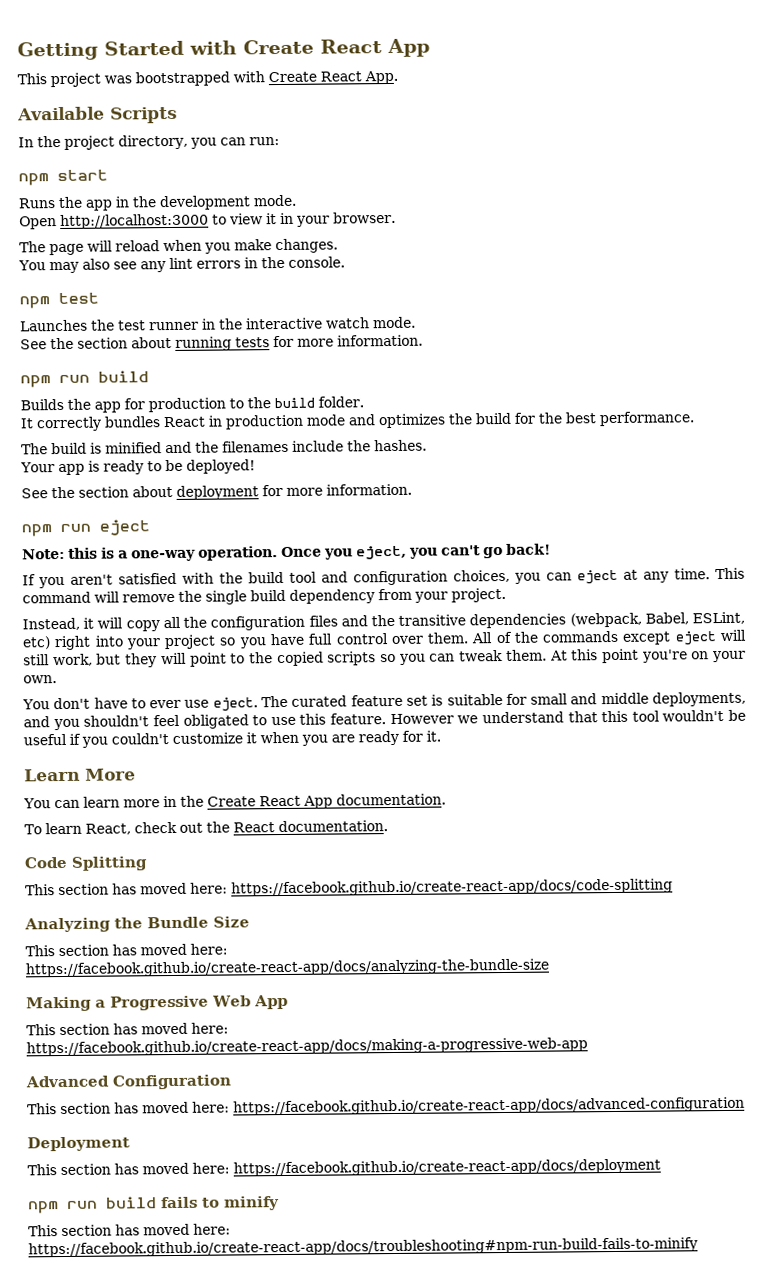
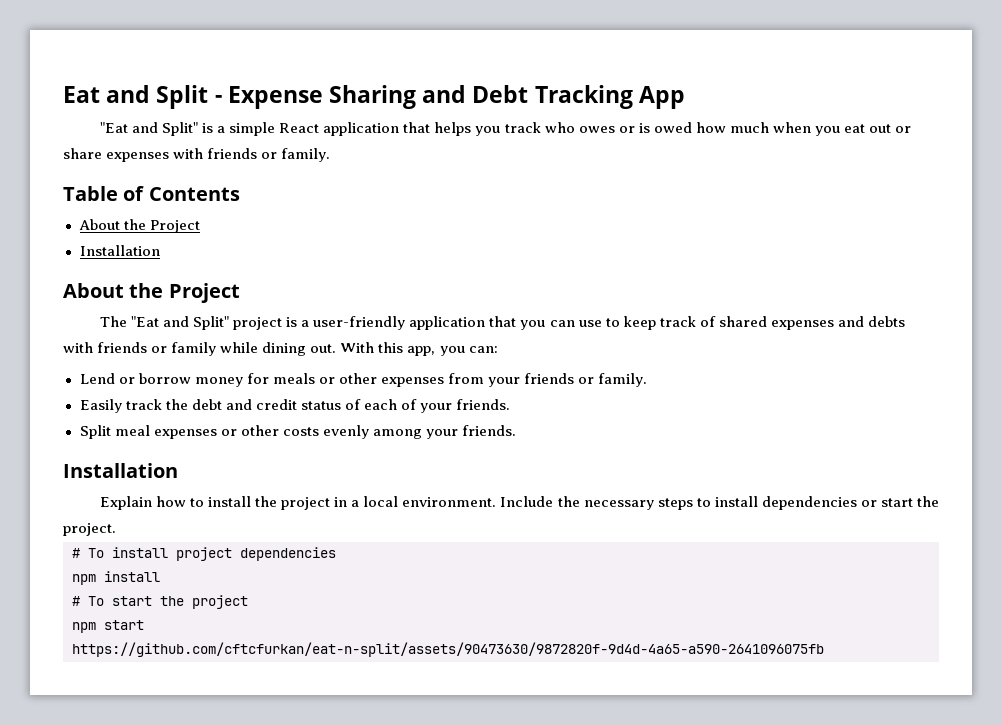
- Getting Started with Create React App
- This project was bootstrapped with Create React App.
- Available Scripts
- In the project directory, you can run:
+ Eat and Split - Expense Sharing and Debt Tracking App
+ "Eat and Split" is a simple React application that helps you track who owes or is owed how much when you eat out or share expenses with friends or family.
+ Table of Contents
+ About the Project
+ Installation
+ About the Project
+ The "Eat and Split" project is a user-friendly application that you can use to keep track of shared expenses and debts with friends or family while dining out. With this app, you can:
+ Lend or borrow money for meals or other expenses from your friends or family.
+ Easily track the debt and credit status of each of your friends.
+ Split meal expenses or other costs evenly among your friends.
+ Installation
+ Explain how to install the project in a local environment. Include the necessary steps to install dependencies or start the project.
+ # To install project dependencies
+ npm install
+ # To start the project
  npm start
- Runs the app in the development mode.
- Open http://localhost:3000 to view it in your browser.
- The page will reload when you make changes.
- You may also see any lint errors in the console.
- npm test
- Launches the test runner in the interactive watch mode.
- See the section about running tests for more information.
- npm run build
- Builds the app for production to the build folder.
- It correctly bundles React in production mode and optimizes the build for the best performance.
- The build is minified and the filenames include the hashes.
- Your app is ready to be deployed!
- See the section about deployment for more information.
- npm run eject
- Note: this is a one-way operation. Once you eject, you can't go back!
- If you aren't satisfied with the build tool and configuration choices, you can eject at any time. This command will remove the single build dependency from your project.
- Instead, it will copy all the configuration files and the transitive dependencies (webpack, Babel, ESLint, etc) right into your project so you have full control over them. All of the commands except eject will still work, but they will point to the copied scripts so you can tweak them. At this point you're on your own.
- You don't have to ever use eject. The curated feature set is suitable for small and middle deployments, and you shouldn't feel obligated to use this feature. However we understand that this tool wouldn't be useful if you couldn't customize it when you are ready for it.
- Learn More
- You can learn more in the Create React App documentation.
- To learn React, check out the React documentation.
- Code Splitting
- This section has moved here: https://facebook.github.io/create-react-app/docs/code-splitting
- Analyzing the Bundle Size
- This section has moved here: https://facebook.github.io/create-react-app/docs/analyzing-the-bundle-size
- Making a Progressive Web App
- This section has moved here: https://facebook.github.io/create-react-app/docs/making-a-progressive-web-app
- Advanced Configuration
- This section has moved here: https://facebook.github.io/create-react-app/docs/advanced-configuration
- Deployment
- This section has moved here: https://facebook.github.io/create-react-app/docs/deployment
- npm run build fails to minify
- This section has moved here: https://facebook.github.io/create-react-app/docs/troubleshooting#npm-run-build-fails-to-minify
+ https://github.com/cftcfurkan/eat-n-split/assets/90473630/9872820f-9d4d-4a65-a590-2641096075fb

